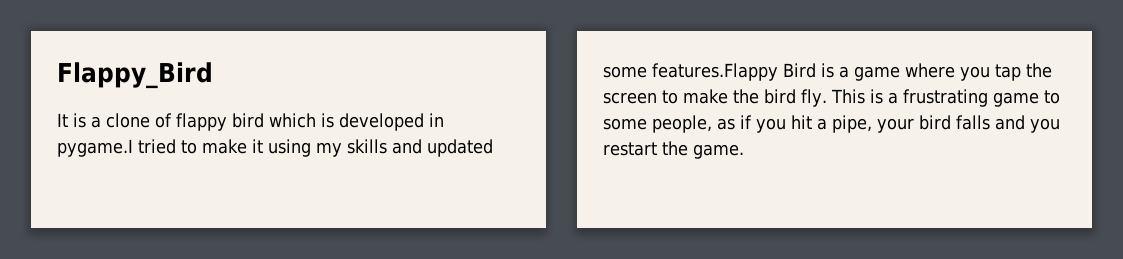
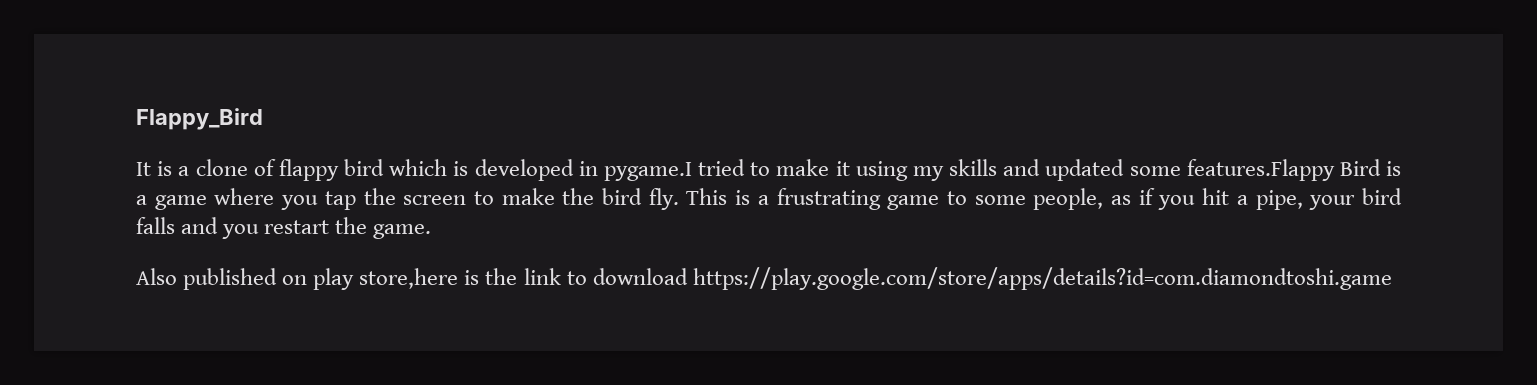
+ Also published on play store,here is the link to download https://play.google.com/store/apps/details?id=com.diamondtoshi.game

